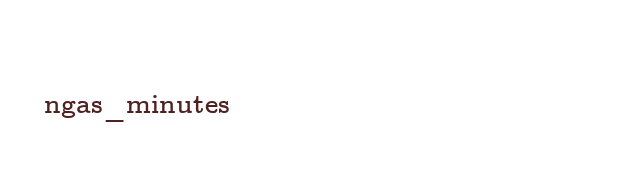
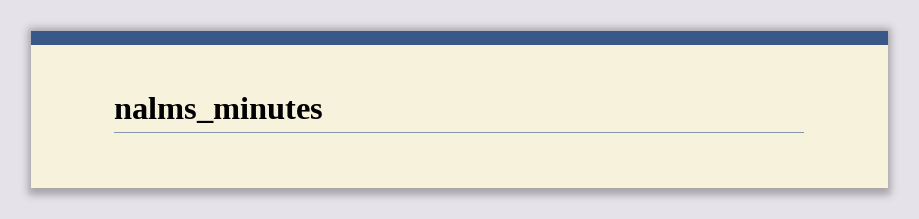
- ngas_minutes
+ nalms_minutes

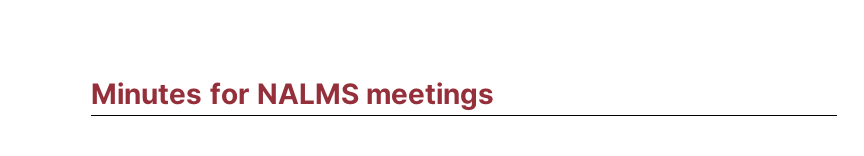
- nalms_minutes
+ Minutes for NALMS meetings

